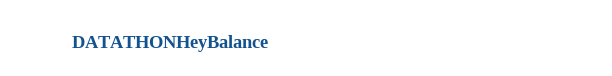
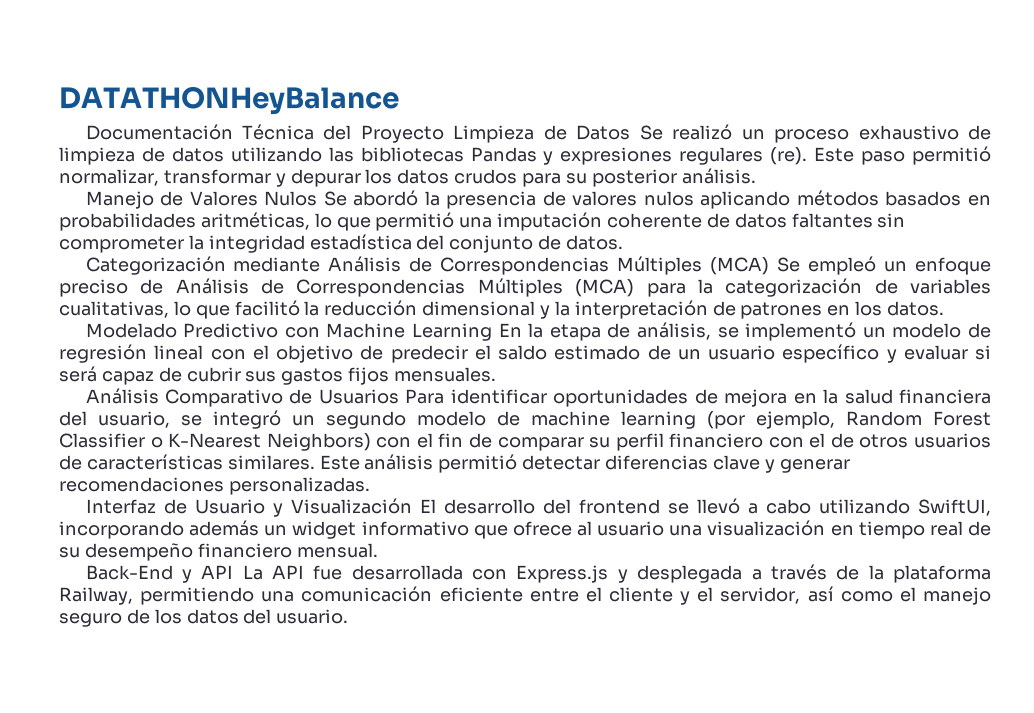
+ Documentación Técnica del Proyecto Limpieza de Datos Se realizó un proceso exhaustivo de limpieza de datos utilizando las bibliotecas Pandas y expresiones regulares (re). Este paso permitió normalizar, transformar y depurar los datos crudos para su posterior análisis.
+ Manejo de Valores Nulos Se abordó la presencia de valores nulos aplicando métodos basados en probabilidades aritméticas, lo que permitió una imputación coherente de datos faltantes sin comprometer la integridad estadística del conjunto de datos.
+ Categorización mediante Análisis de Correspondencias Múltiples (MCA) Se empleó un enfoque preciso de Análisis de Correspondencias Múltiples (MCA) para la categorización de variables cualitativas, lo que facilitó la reducción dimensional y la interpretación de patrones en los datos.
+ Modelado Predictivo con Machine Learning En la etapa de análisis, se implementó un modelo de regresión lineal con el objetivo de predecir el saldo estimado de un usuario específico y evaluar si será capaz de cubrir sus gastos fijos mensuales.
+ Análisis Comparativo de Usuarios Para identificar oportunidades de mejora en la salud financiera del usuario, se integró un segundo modelo de machine learning (por ejemplo, Random Forest Classifier o K-Nearest Neighbors) con el fin de comparar su perfil financiero con el de otros usuarios de características similares. Este análisis permitió detectar diferencias clave y generar recomendaciones personalizadas.
+ Interfaz de Usuario y Visualización El desarrollo del frontend se llevó a cabo utilizando SwiftUI, incorporando además un widget informativo que ofrece al usuario una visualización en tiempo real de su desempeño financiero mensual.
+ Back-End y API La API fue desarrollada con Express.js y desplegada a través de la plataforma Railway, permitiendo una comunicación eficiente entre el cliente y el servidor, así como el manejo seguro de los datos del usuario.

